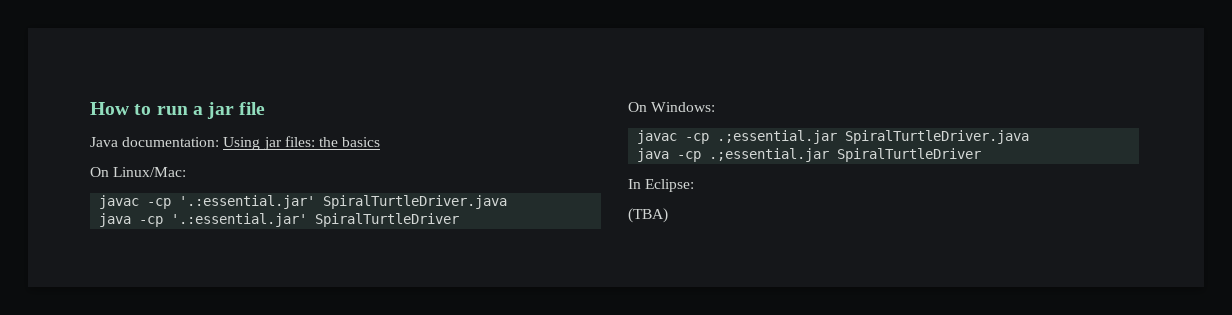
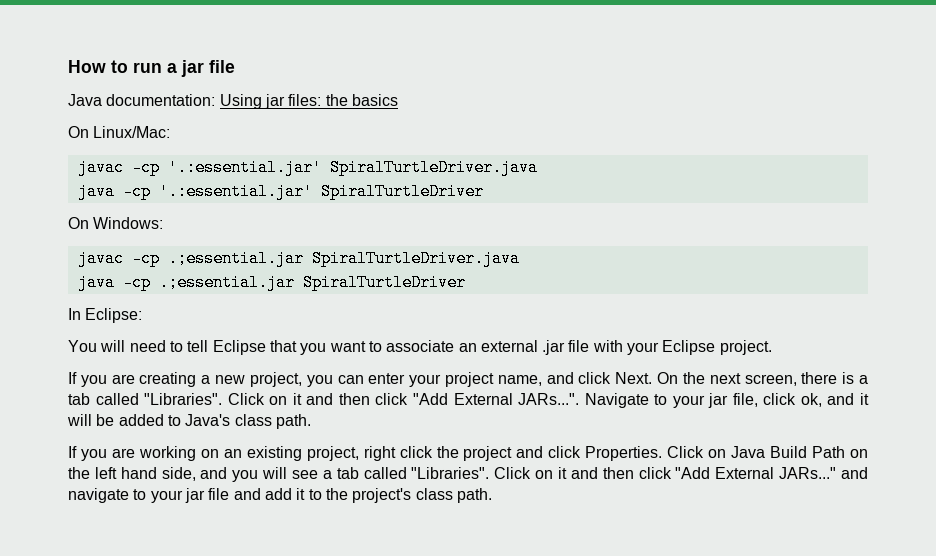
- (TBA)
+ You will need to tell Eclipse that you want to associate an external .jar file with your Eclipse project.
+ If you are creating a new project, you can enter your project name, and click Next. On the next screen, there is a tab called "Libraries". Click on it and then click "Add External JARs...". Navigate to your jar file, click ok, and it will be added to Java's class path.
+ If you are working on an existing project, right click the project and click Properties. Click on Java Build Path on the left hand side, and you will see a tab called "Libraries". Click on it and then click "Add External JARs..." and navigate to your jar file and add it to the project's class path.

